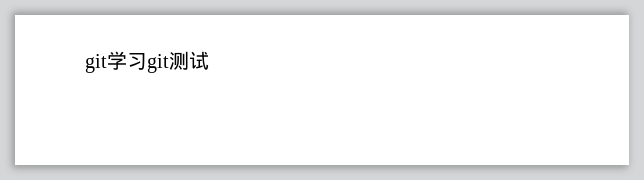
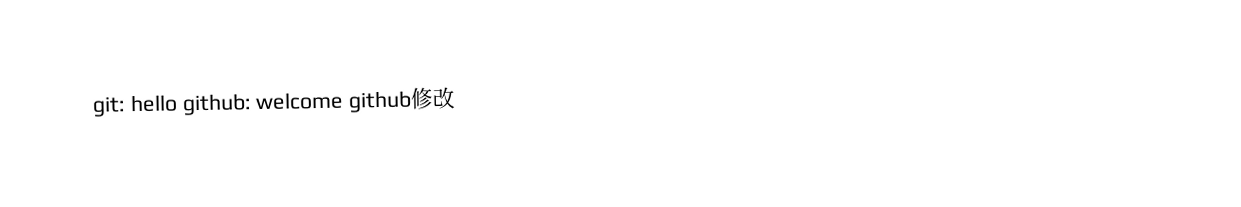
- git学习git测试
+ git: hello github: welcome github修改

